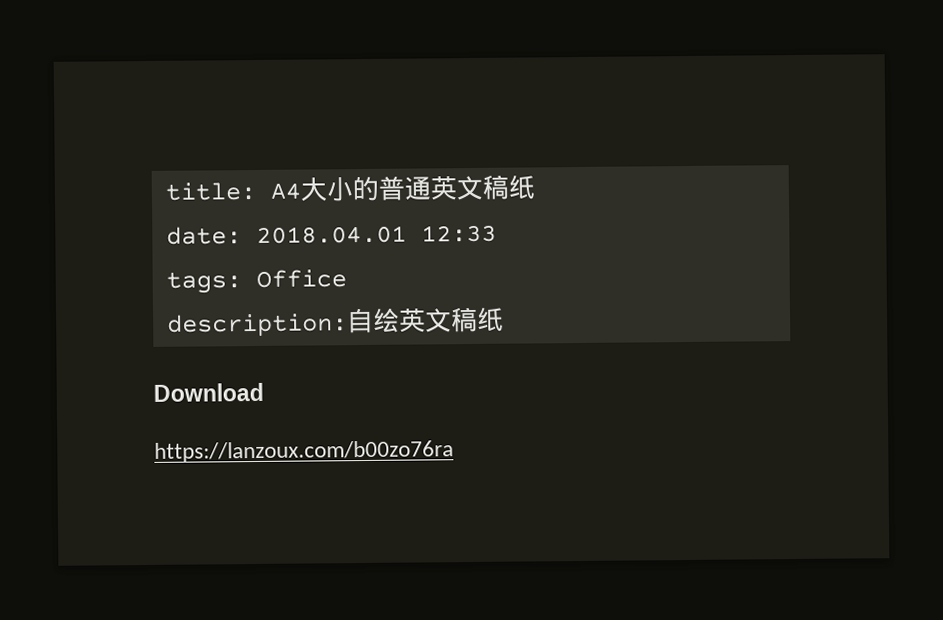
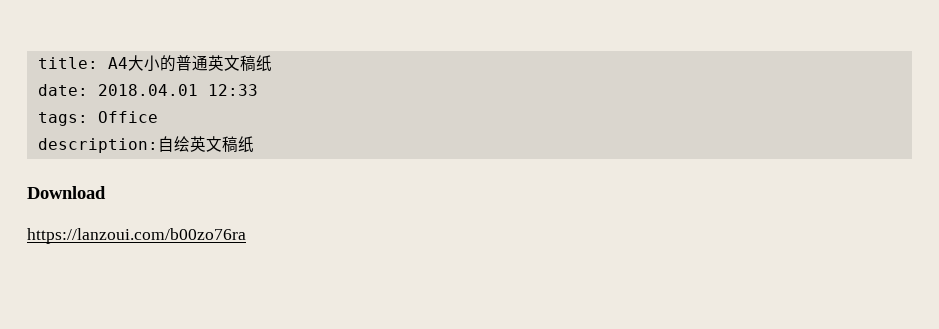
- https://lanzoux.com/b00zo76ra
+ https://lanzoui.com/b00zo76ra

